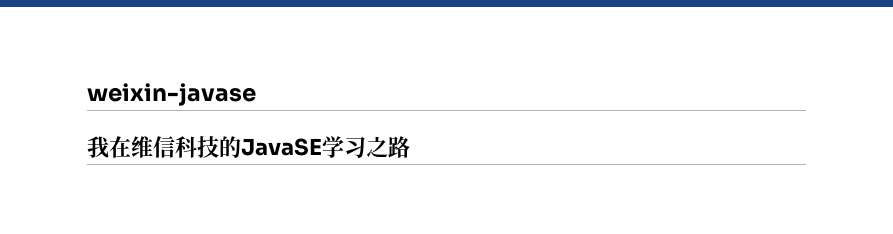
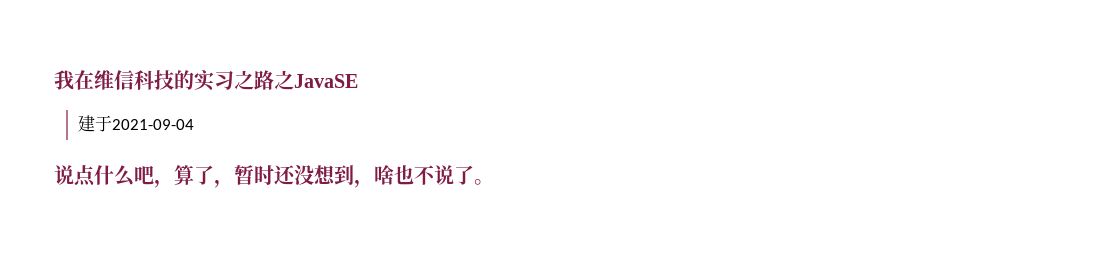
- weixin-javase
- 我在维信科技的JavaSE学习之路
+ 我在维信科技的实习之路之JavaSE
+ 建于2021-09-04
+ 说点什么吧，算了，暂时还没想到，啥也不说了。

